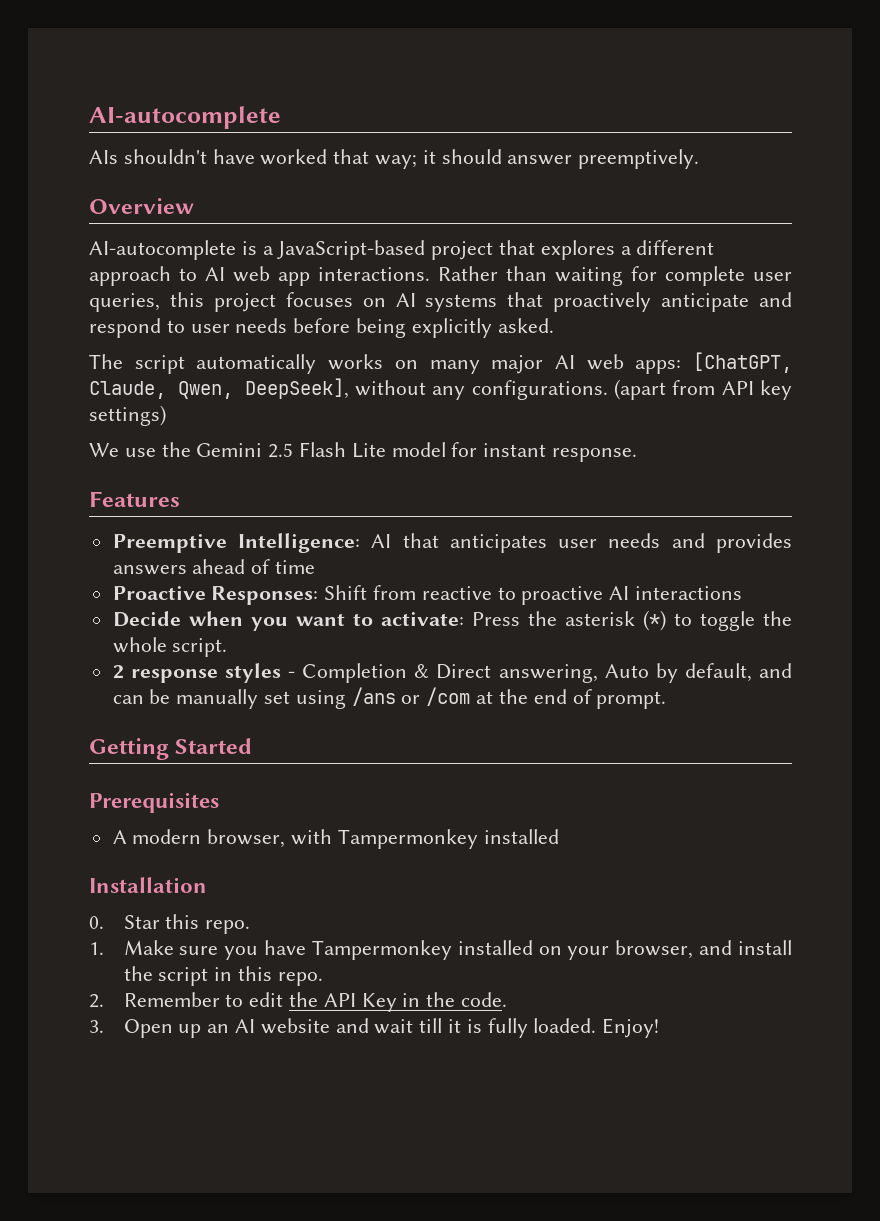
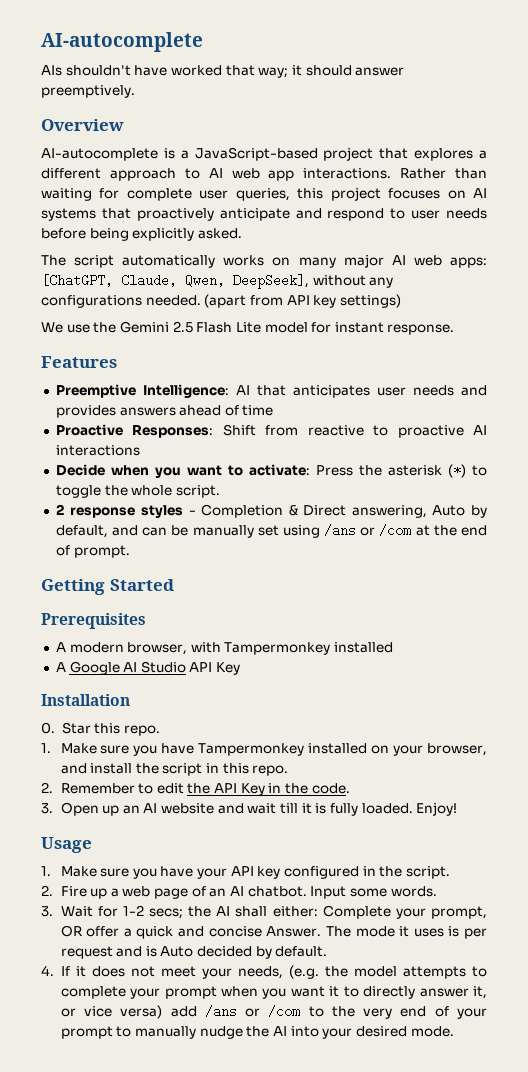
- The script automatically works on many major AI web apps: [ChatGPT, Claude, Qwen, DeepSeek], without any configurations.
+ The script automatically works on many major AI web apps: [ChatGPT, Claude, Qwen, DeepSeek], without any configurations needed.
+ A Google AI Studio API Key
+ Usage
+ 1. Make sure you have your API key configured in the script.
+ 2. Fire up a web page of an AI chatbot. Input some words.
+ 3. Wait for 1-2 secs; the AI shall either: Complete your prompt, OR offer a quick and concise Answer. The mode it uses is per request and is Auto decided by default.
+ 4. If it does not meet your needs, (e.g. the model attempts to complete your prompt when you want it to directly answer it, or vice versa) add /ans or /com to the very end of your prompt to manually nudge the AI into your desired mode.

